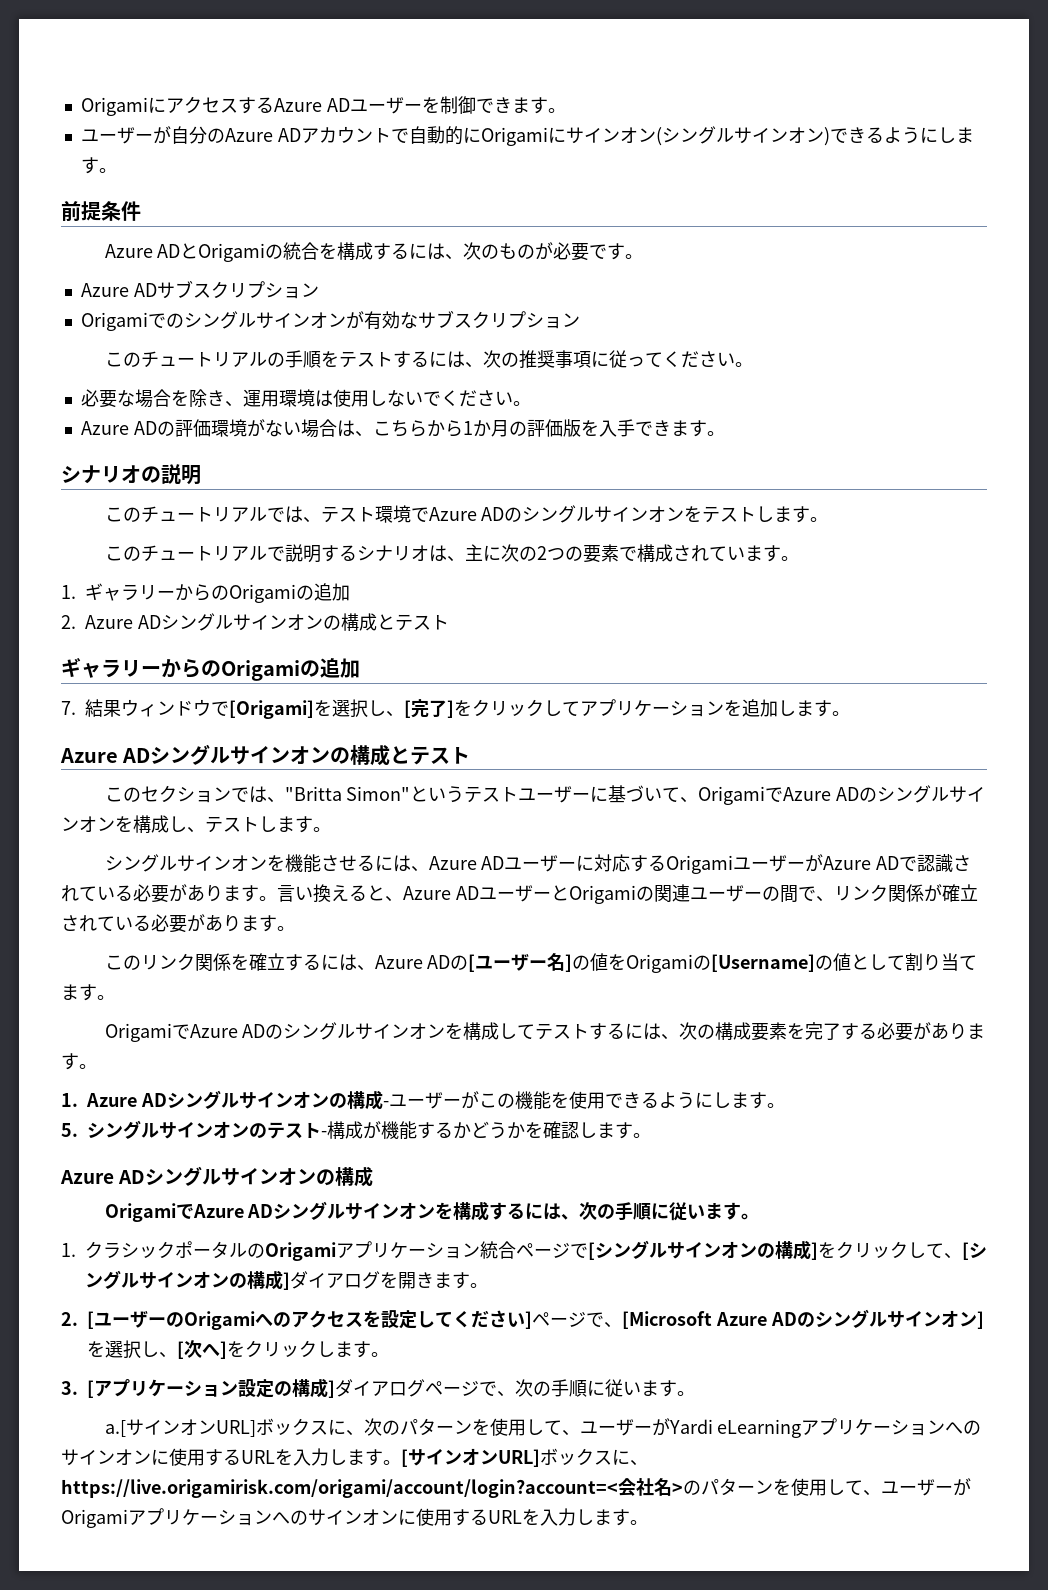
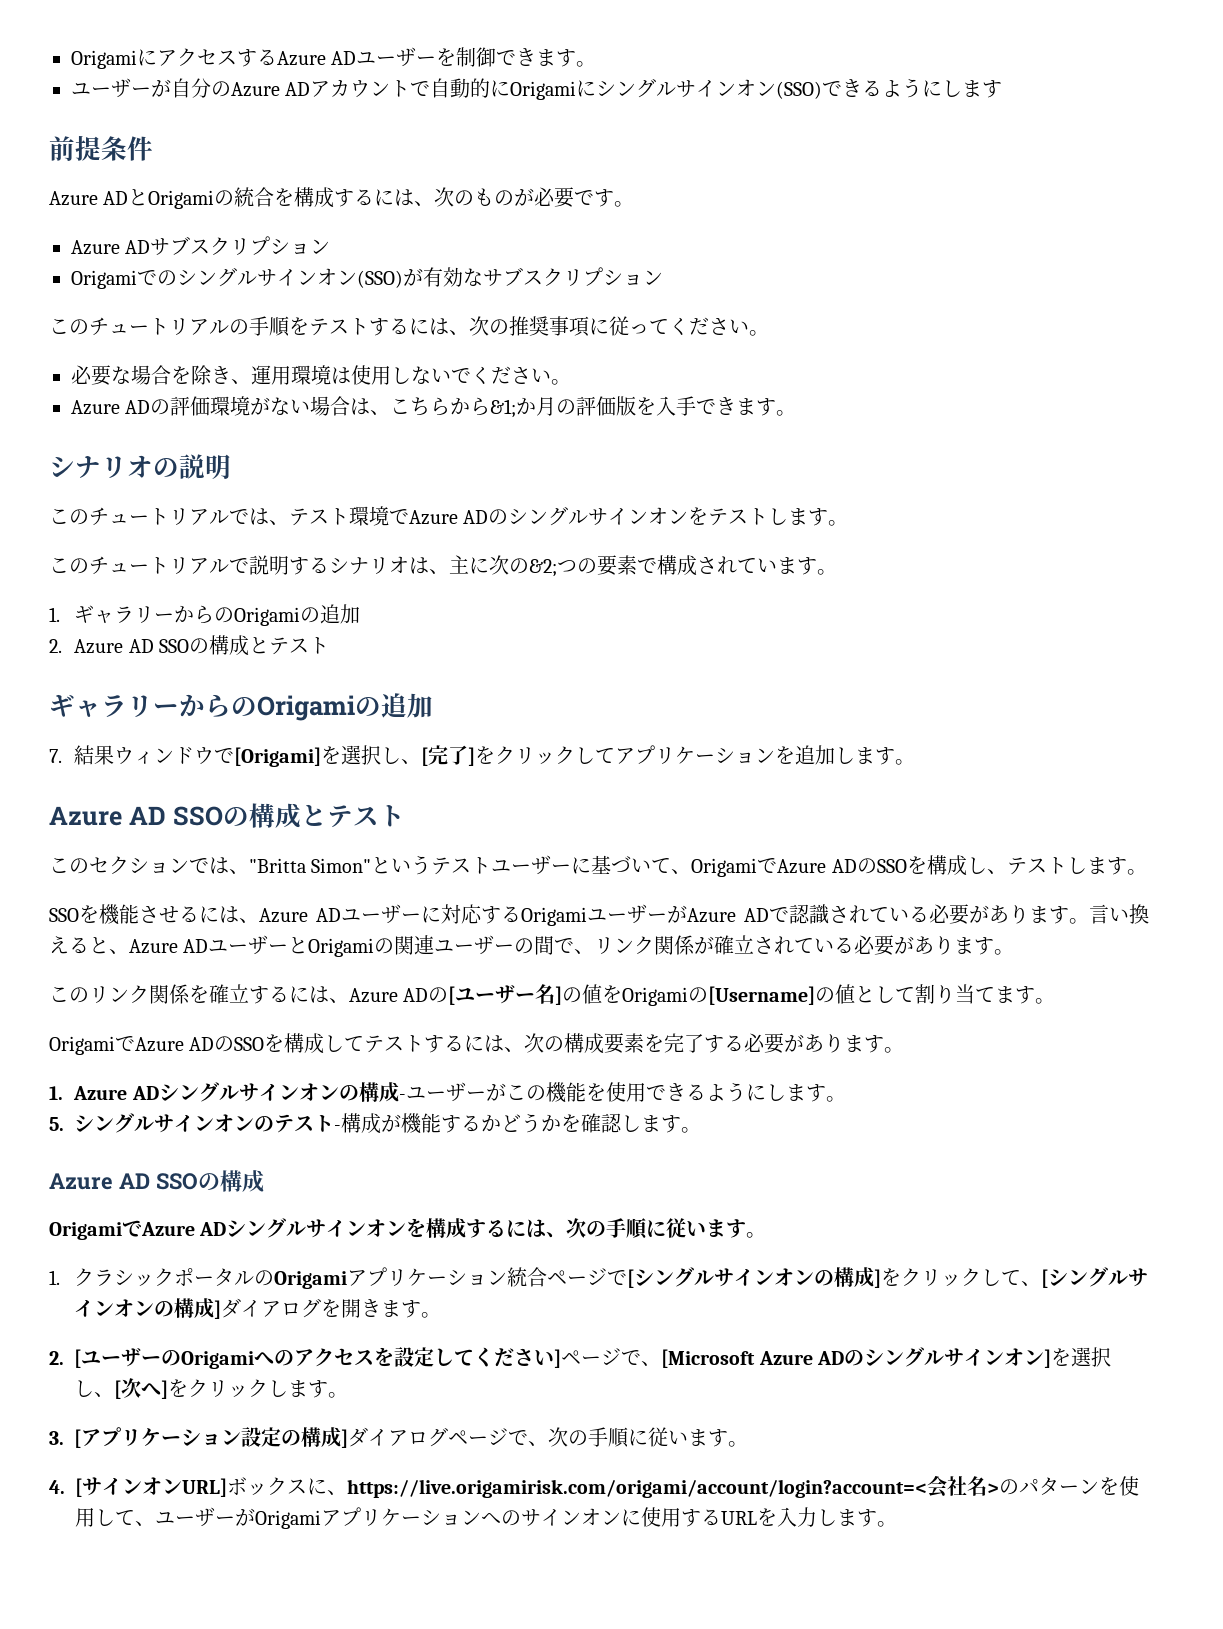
- ユーザーが自分のAzure ADアカウントで自動的にOrigamiにサインオン(シングルサインオン)できるようにします。
+ ユーザーが自分のAzure ADアカウントで自動的にOrigamiにシングルサインオン(SSO)できるようにします
- Origamiでのシングルサインオンが有効なサブスクリプション
+ Origamiでのシングルサインオン(SSO)が有効なサブスクリプション
- Azure ADの評価環境がない場合は、こちらから1か月の評価版を入手できます。
+ Azure ADの評価環境がない場合は、こちらから&1;か月の評価版を入手できます。
- このチュートリアルで説明するシナリオは、主に次の2つの要素で構成されています。
+ このチュートリアルで説明するシナリオは、主に次の&2;つの要素で構成されています。
- 2. Azure ADシングルサインオンの構成とテスト
+ 2. Azure AD SSOの構成とテスト
  7.結果ウィンドウで[Origami]を選択し、[完了]をクリックしてアプリケーションを追加します。
- Azure ADシングルサインオンの構成とテスト
+ Azure AD SSOの構成とテスト
- このセクションでは、"Britta Simon"というテストユーザーに基づいて、OrigamiでAzure ADのシングルサインオンを構成し、テストします。
+ このセクションでは、"Britta Simon"というテストユーザーに基づいて、OrigamiでAzure ADのSSOを構成し、テストします。
- シングルサインオンを機能させるには、Azure ADユーザーに対応するOrigamiユーザーがAzure ADで認識されている必要があります。
+ SSOを機能させるには、Azure ADユーザーに対応するOrigamiユーザーがAzure ADで認識されている必要があります。
- OrigamiでAzure ADのシングルサインオンを構成してテストするには、次の構成要素を完了する必要があります。
+ OrigamiでAzure ADのSSOを構成してテストするには、次の構成要素を完了する必要があります。
  5.シングルサインオンのテスト-構成が機能するかどうかを確認します。
- Azure ADシングルサインオンの構成
+ Azure AD SSOの構成
- a.[サインオンURL]ボックスに、次のパターンを使用して、ユーザーがYardi eLearningアプリケーションへのサインオンに使用するURLを入力します。[サインオンURL]ボックスに、https://live.origamirisk.com/origami/account/login?account=<会社名>のパターンを使用して、ユーザーがOrigamiアプリケーションへのサインオンに使用するURLを入力します。
+ 4. [サインオンURL]ボックスに、https://live.origamirisk.com/origami/account/login?account=<会社名>のパターンを使用して、ユーザーがOrigamiアプリケーションへのサインオンに使用するURLを入力します。

